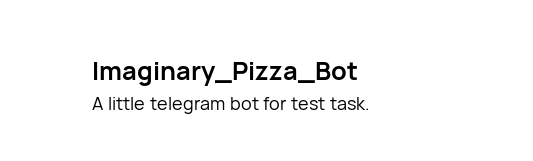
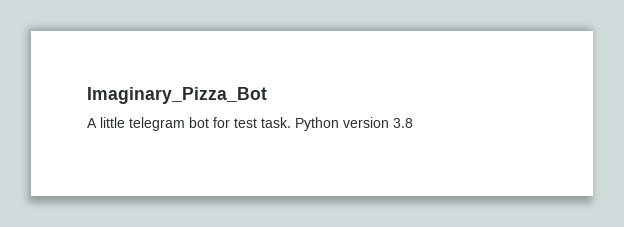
+ Python version 3.8

